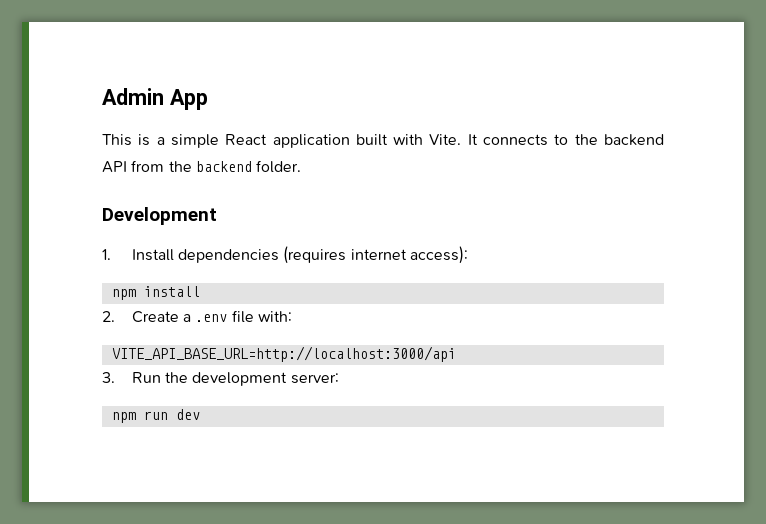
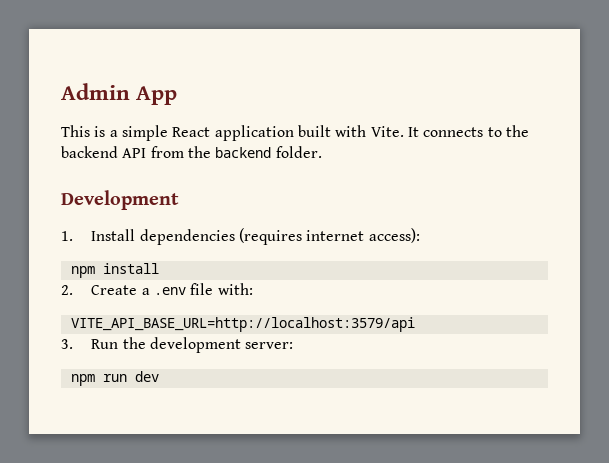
- VITE_API_BASE_URL=http://localhost:3000/api
+ VITE_API_BASE_URL=http://localhost:3579/api

